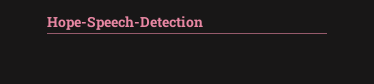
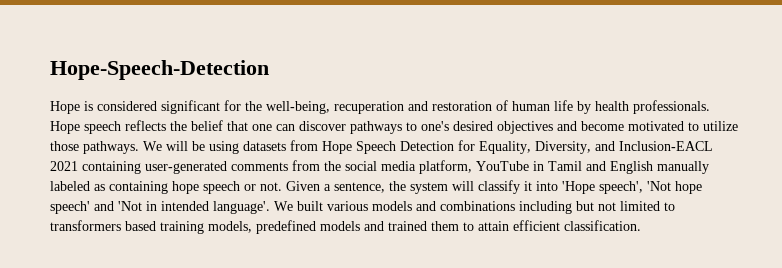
+ Hope is considered significant for the well-being, recuperation and restoration of human life by health professionals. Hope speech reflects the belief that one can discover pathways to one's desired objectives and become motivated to utilize those pathways. We will be using datasets from Hope Speech Detection for Equality, Diversity, and Inclusion-EACL 2021 containing user-generated comments from the social media platform, YouTube in Tamil and English manually labeled as containing hope speech or not. Given a sentence, the system will classify it into 'Hope speech', 'Not hope speech' and 'Not in intended language'. We built various models and combinations including but not limited to transformers based training models, predefined models and trained them to attain efficient classification.

